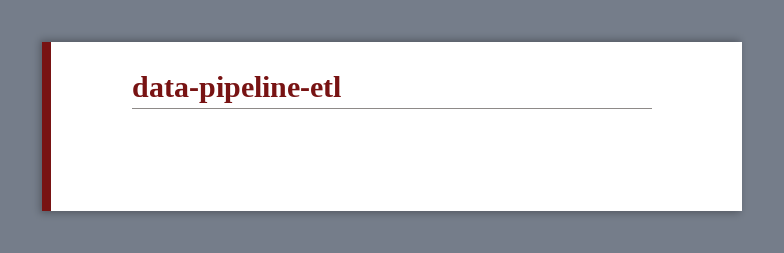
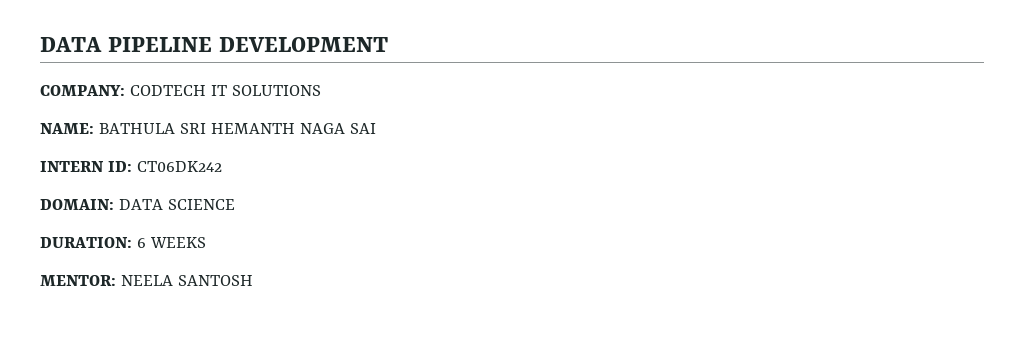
- data-pipeline-etl
+ DATA PIPELINE DEVELOPMENT
+ COMPANY: CODTECH IT SOLUTIONS
+ NAME: BATHULA SRI HEMANTH NAGA SAI
+ INTERN ID: CT06DK242
+ DOMAIN: DATA SCIENCE
+ DURATION: 6 WEEKS
+ MENTOR: NEELA SANTOSH

